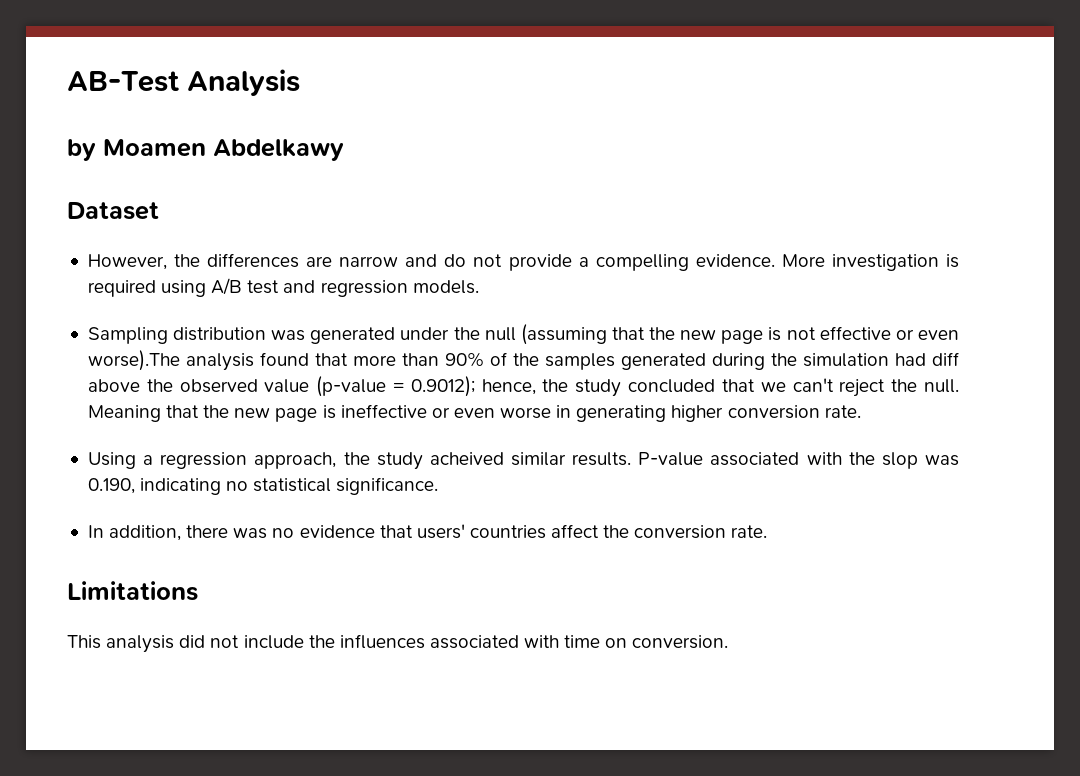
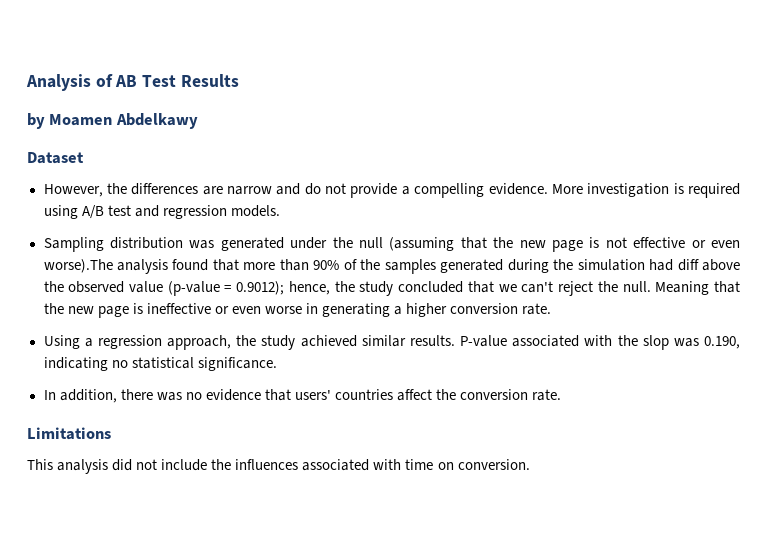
- AB-Test Analysis
+ Analysis of AB Test Results
- Meaning that the new page is ineffective or even worse in generating higher conversion rate.
+ Meaning that the new page is ineffective or even worse in generating a higher conversion rate.
- Using a regression approach, the study acheived similar results.
+ Using a regression approach, the study achieved similar results.

